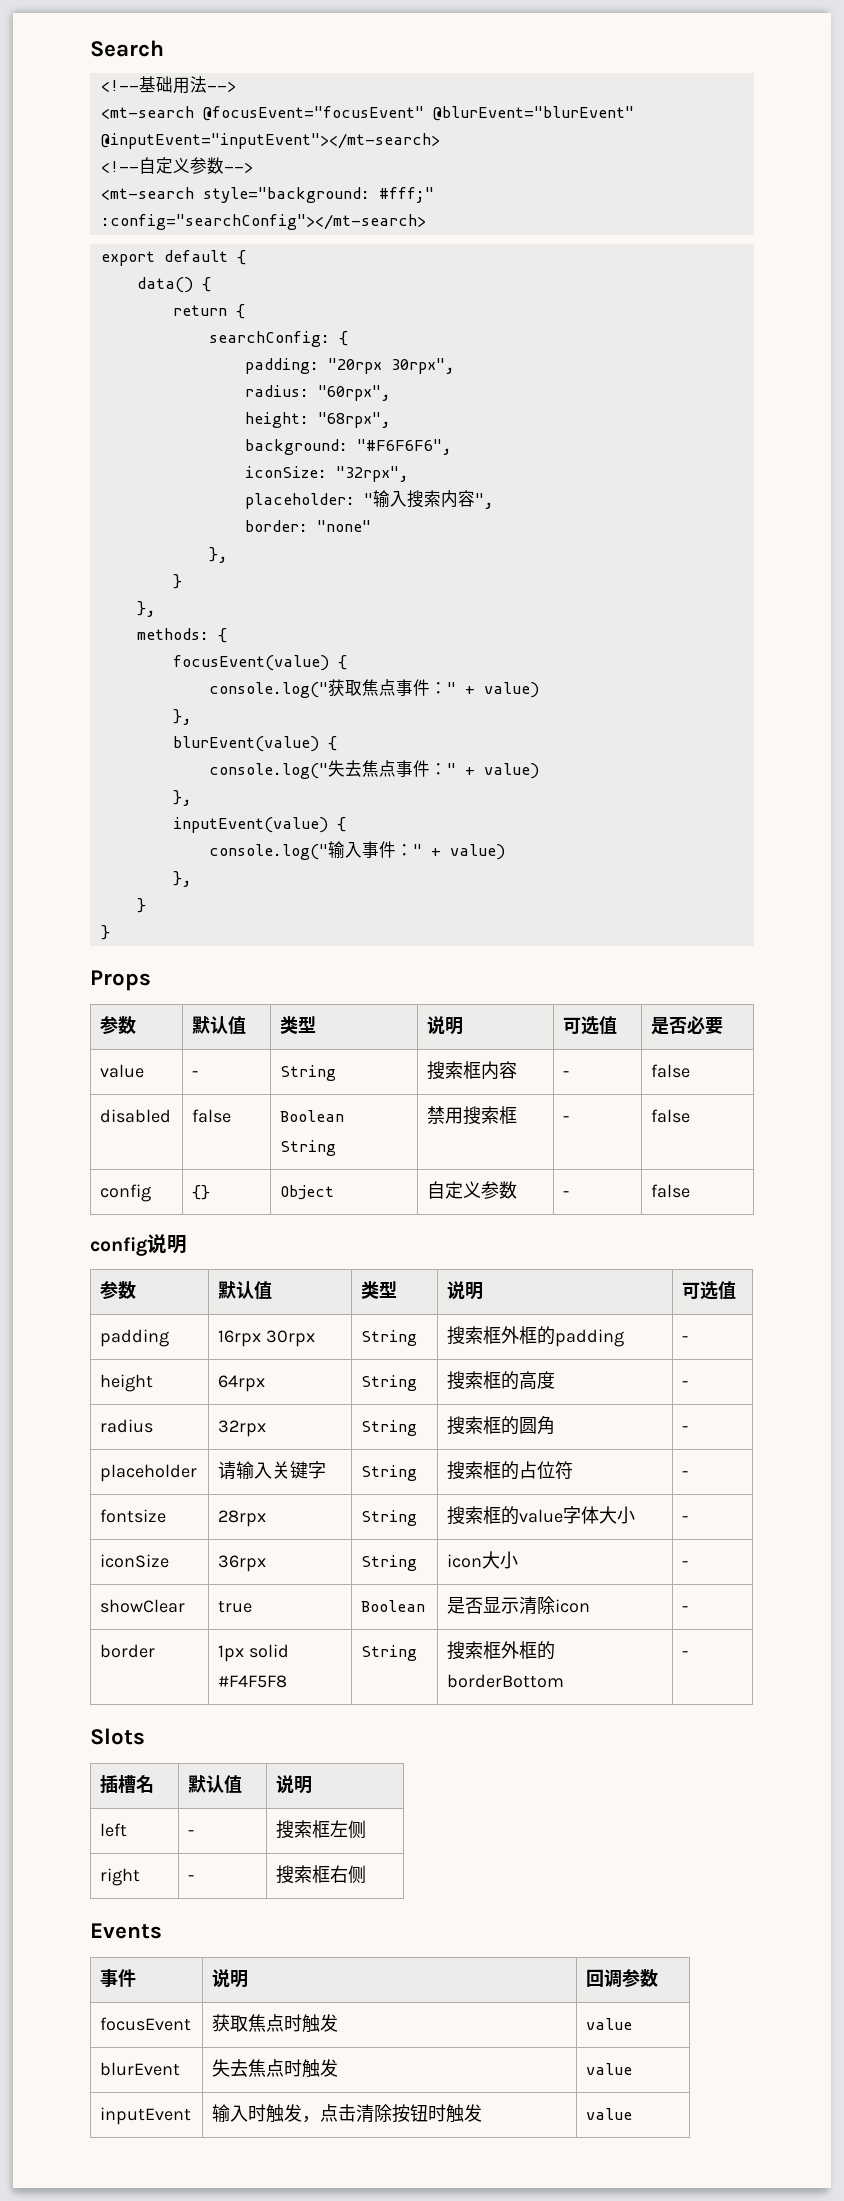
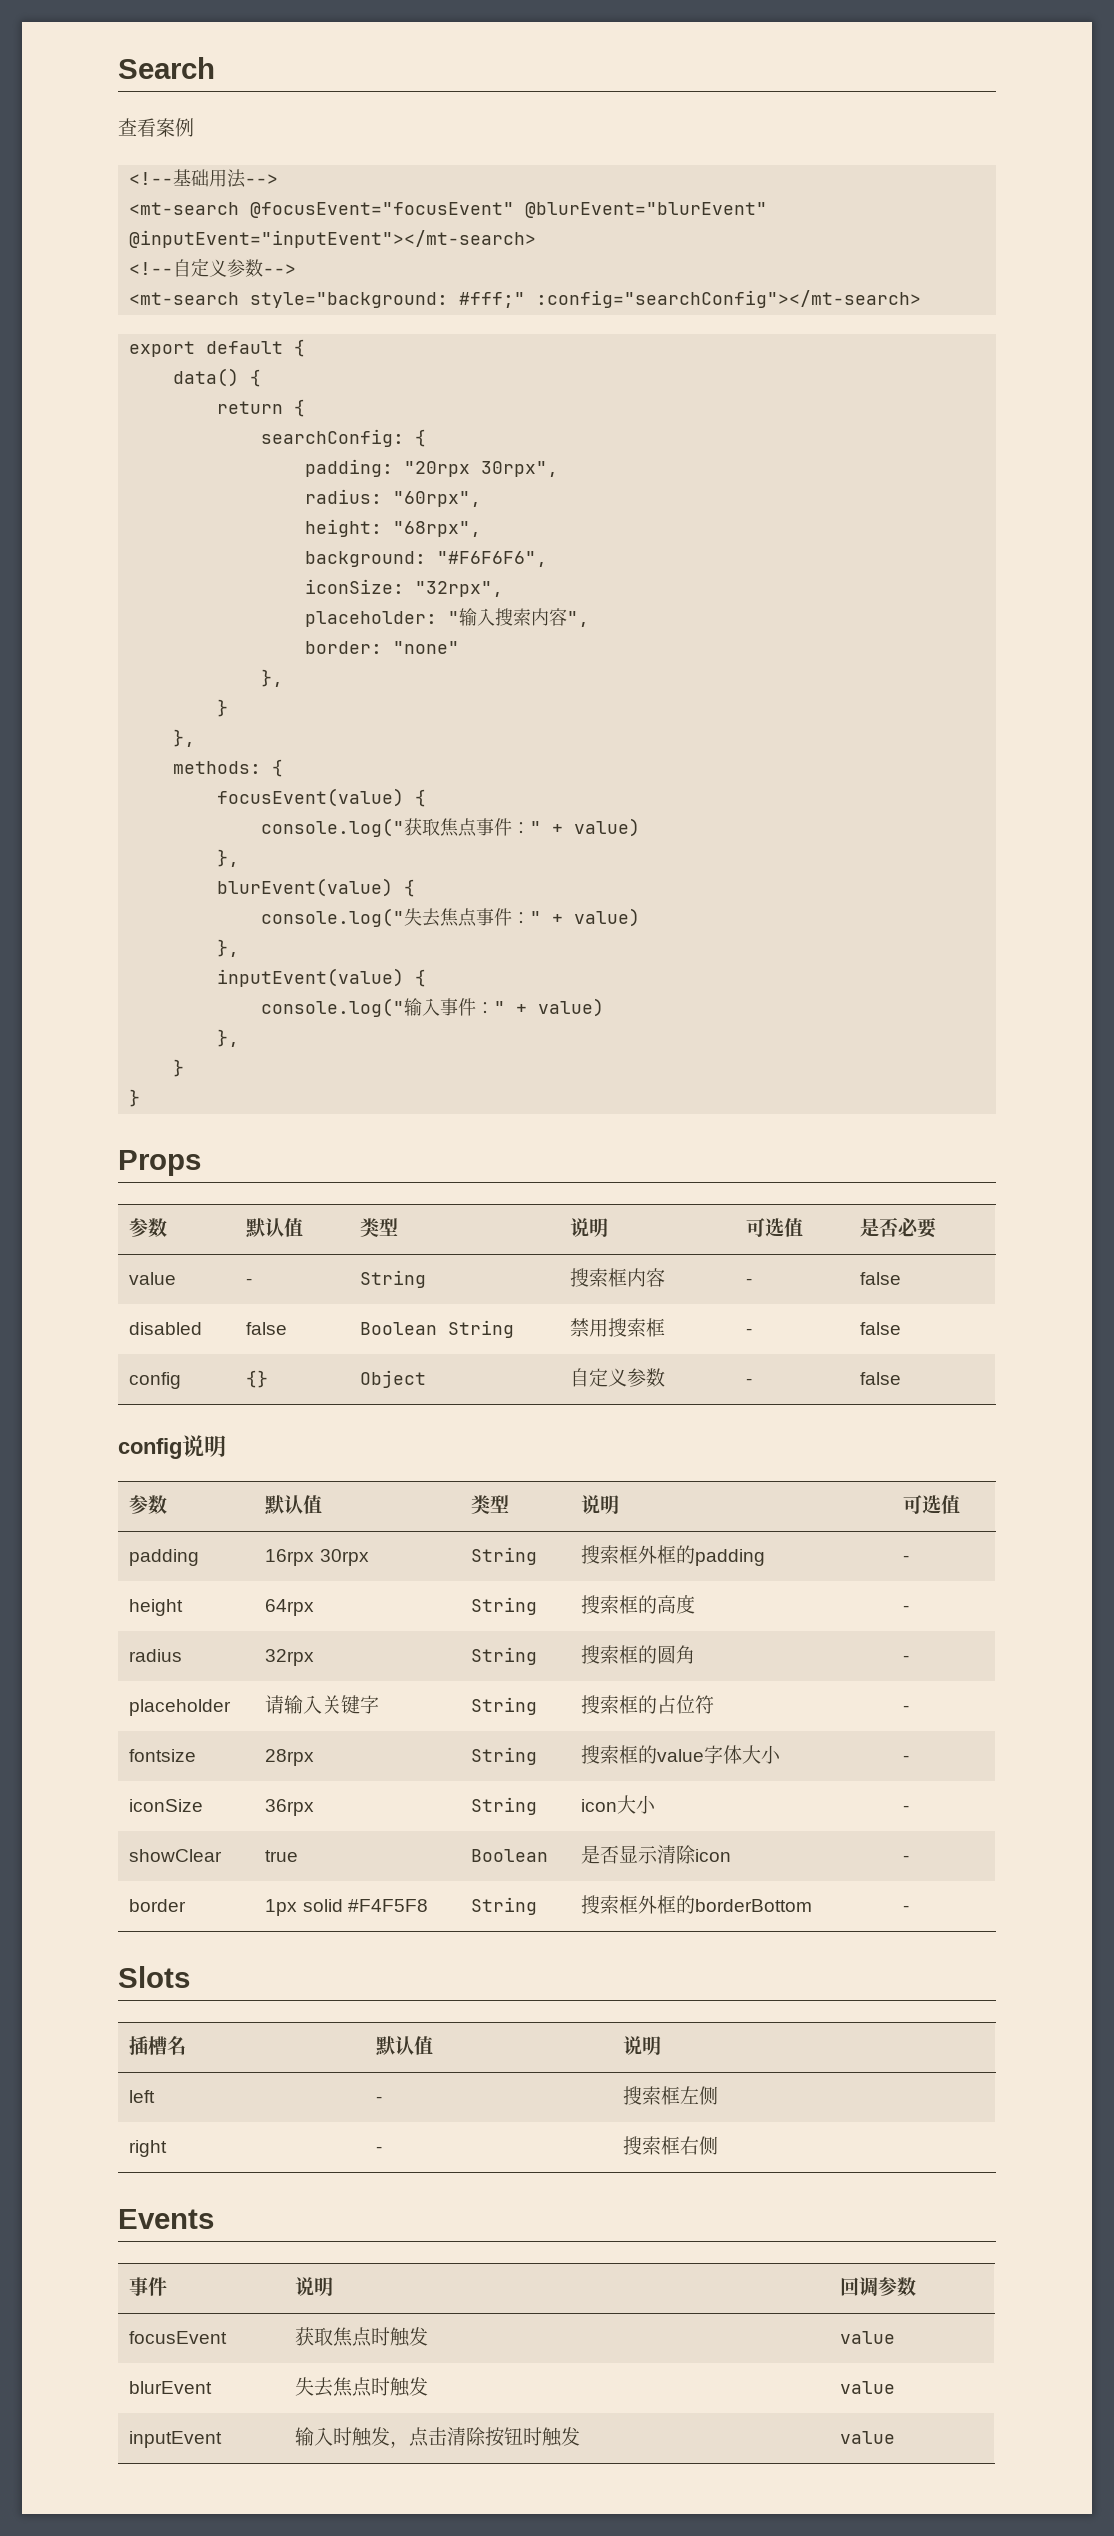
+ 查看案例

